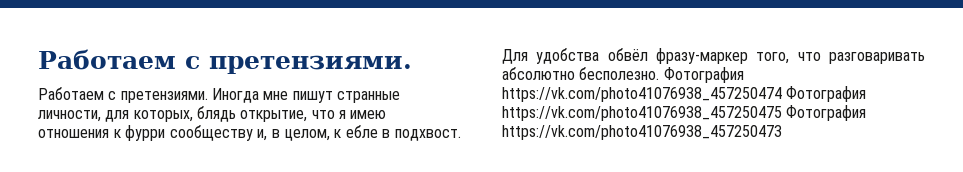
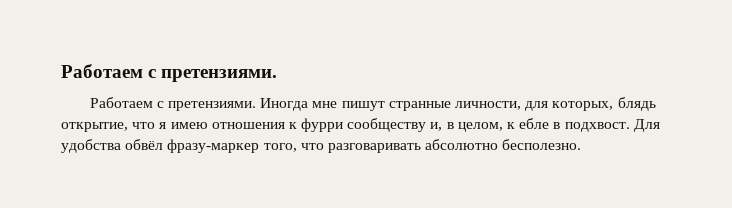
- Фотография https://vk.com/photo41076938_457250474 Фотография https://vk.com/photo41076938_457250475 Фотография https://vk.com/photo41076938_457250473

